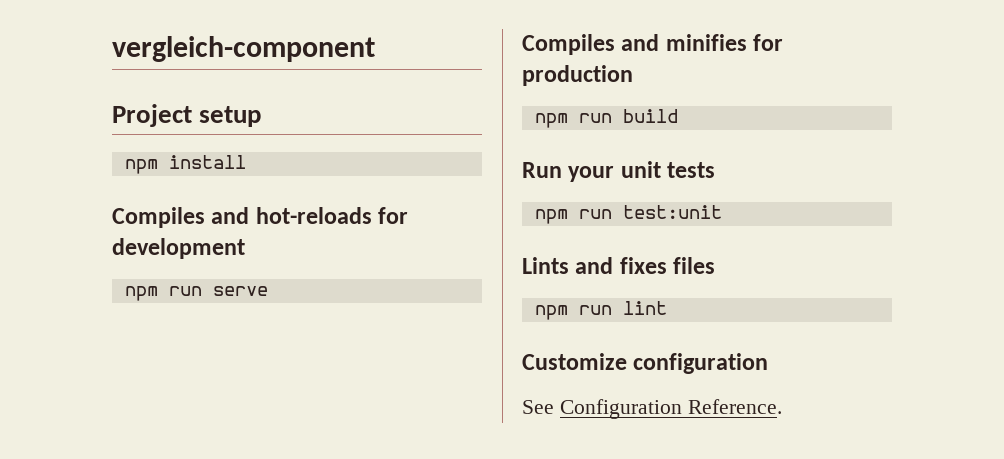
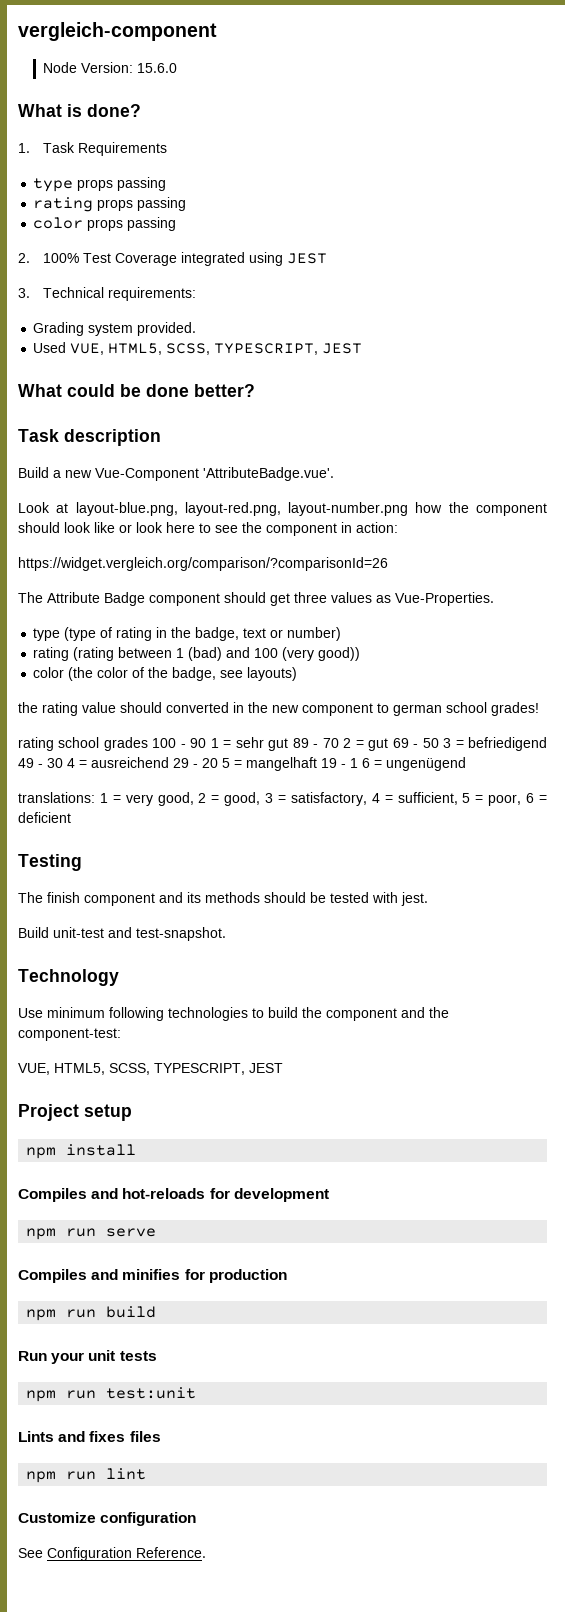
+ Node Version: 15.6.0
+ What is done?
+ 1. Task Requirements
+ type props passing
+ rating props passing
+ color props passing
+ 2. 100% Test Coverage integrated using JEST
+ 3. Technical requirements:
+ Grading system provided.
+ Used VUE, HTML5, SCSS, TYPESCRIPT, JEST
+ What could be done better?
+ Task description
+ Build a new Vue-Component 'AttributeBadge.vue'.
+ Look at layout-blue.png, layout-red.png, layout-number.png how the component should look like or look here to see the component in action:
+ https://widget.vergleich.org/comparison/?comparisonId=26
+ The Attribute Badge component should get three values as Vue-Properties.
+ type (type of rating in the badge, text or number)
+ rating (rating between 1 (bad) and 100 (very good))
+ color (the color of the badge, see layouts)
+ the rating value should converted in the new component to german school grades!
+ rating school grades 100 - 90 1 = sehr gut 89 - 70 2 = gut 69 - 50 3 = befriedigend 49 - 30 4 = ausreichend 29 - 20 5 = mangelhaft 19 - 1 6 = ungenügend
+ translations: 1 = very good, 2 = good, 3 = satisfactory, 4 = sufficient, 5 = poor, 6 = deficient
+ Testing
+ The finish component and its methods should be tested with jest.
+ Build unit-test and test-snapshot.
+ Technology
+ Use minimum following technologies to build the component and the component-test:
+ VUE, HTML5, SCSS, TYPESCRIPT, JEST

